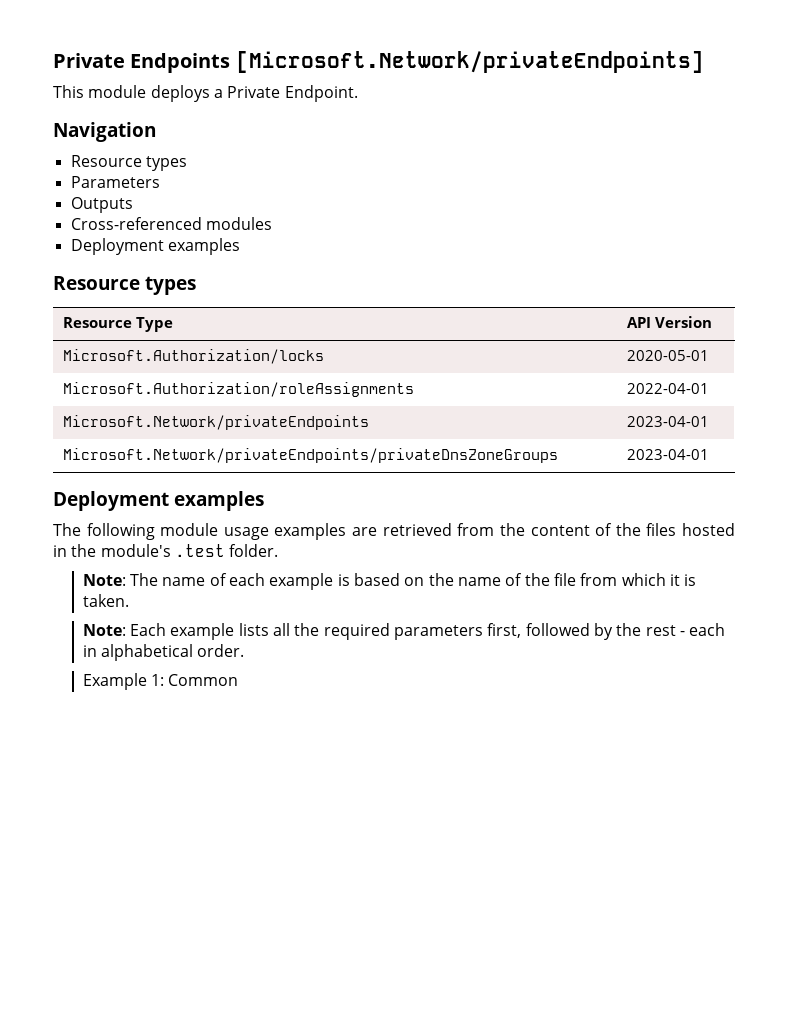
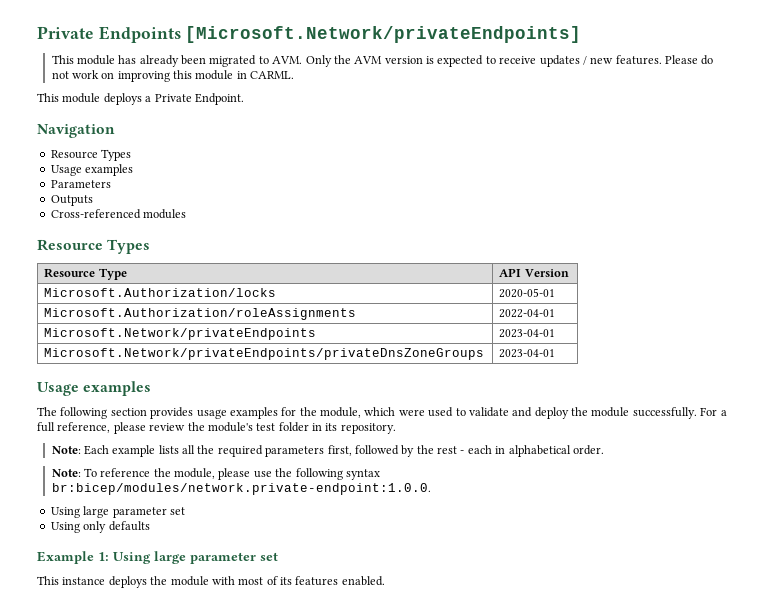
+ This module has already been migrated to AVM. Only the AVM version is expected to receive updates / new features. Please do not work on improving this module in CARML.
  Navigation
- Resource types
+ Resource Types
+ Usage examples
  Cross-referenced modules
- Deployment examples
- Resource types
+ Resource Types
  Microsoft.Network/privateEndpoints/privateDnsZoneGroups | 2023-04-01
- Deployment examples
+ Usage examples
- The following module usage examples are retrieved from the content of the files hosted in the module's .test folder.
- Note: The name of each example is based on the name of the file from which it is taken.
+ The following section provides usage examples for the module, which were used to validate and deploy the module successfully. For a full reference, please review the module's test folder in its repository.
- Example 1: Common
+ Note: To reference the module, please use the following syntax br:bicep/modules/network.private-endpoint:1.0.0.
+ Using large parameter set
+ Using only defaults
+ Example 1: Using large parameter set
+ This instance deploys the module with most of its features enabled.

